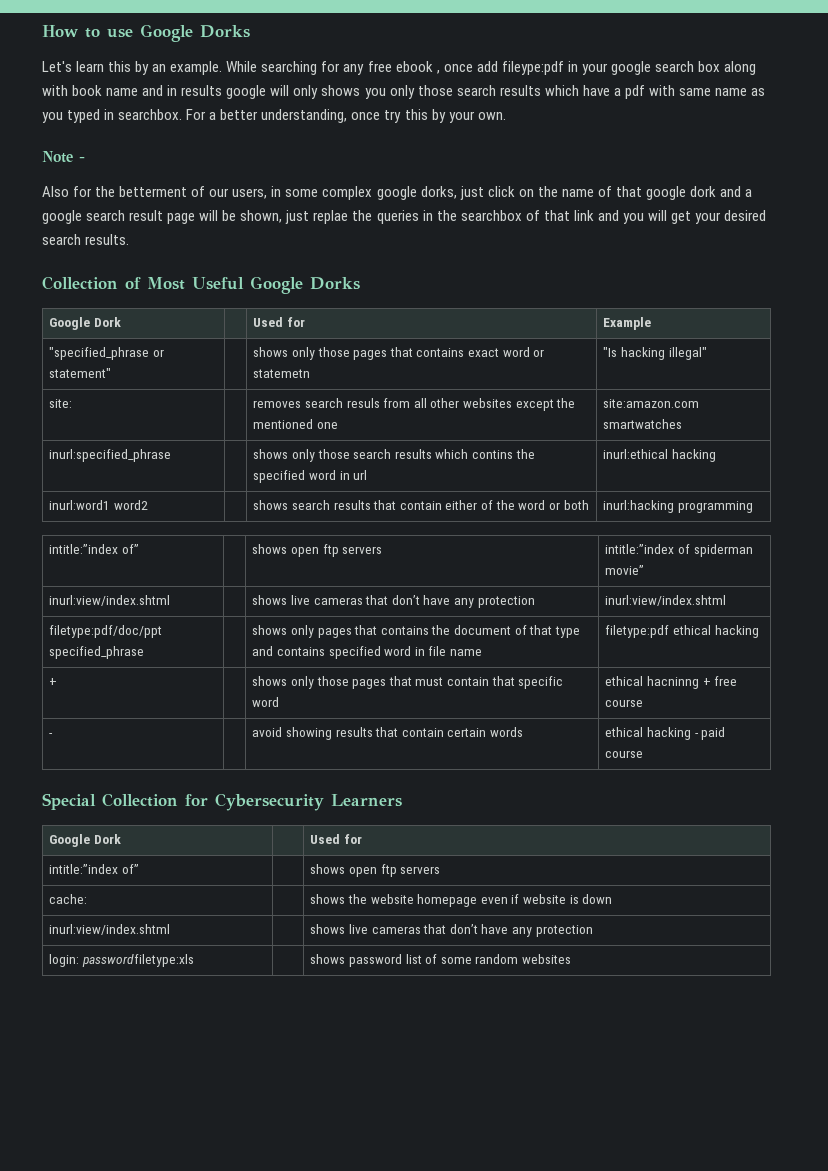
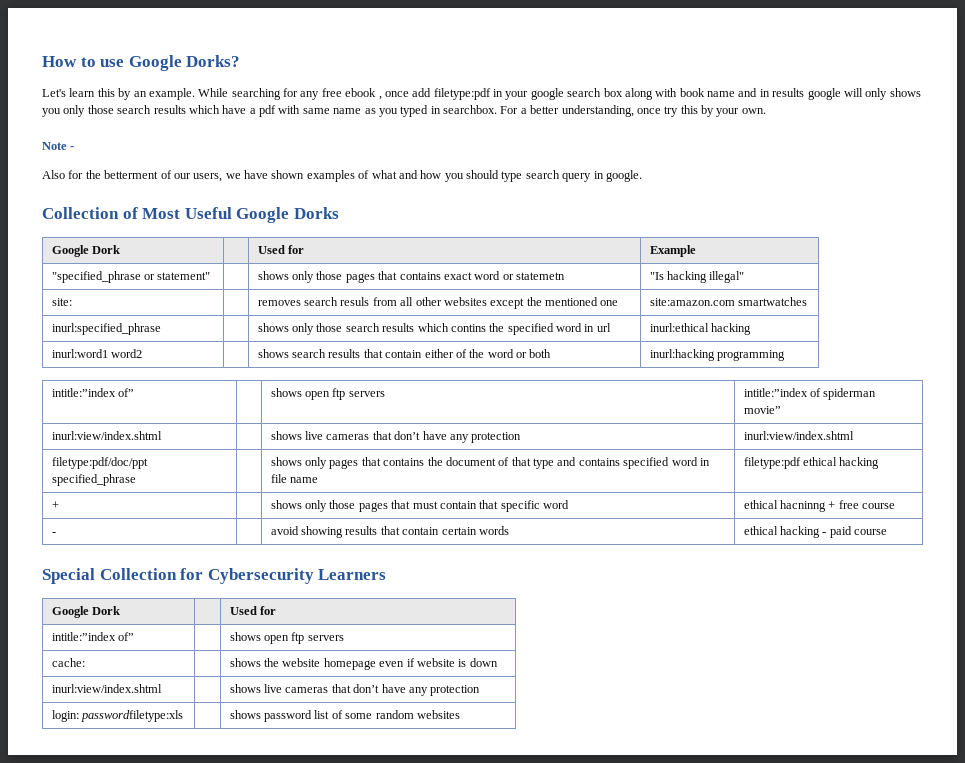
- How to use Google Dorks
+ How to use Google Dorks?
- While searching for any free ebook , once add fileype:pdf in your google search box along with book name and in results google will only shows you only those search results which have a pdf with same name as you typed in searchbox.
+ While searching for any free ebook , once add filetype:pdf in your google search box along with book name and in results google will only shows you only those search results which have a pdf with same name as you typed in searchbox.
- Also for the betterment of our users, in some complex google dorks, just click on the name of that google dork and a google search result page will be shown, just replae the queries in the searchbox of that link and you will get your desired search results.
+ Also for the betterment of our users, we have shown examples of what and how you should type search query in google.

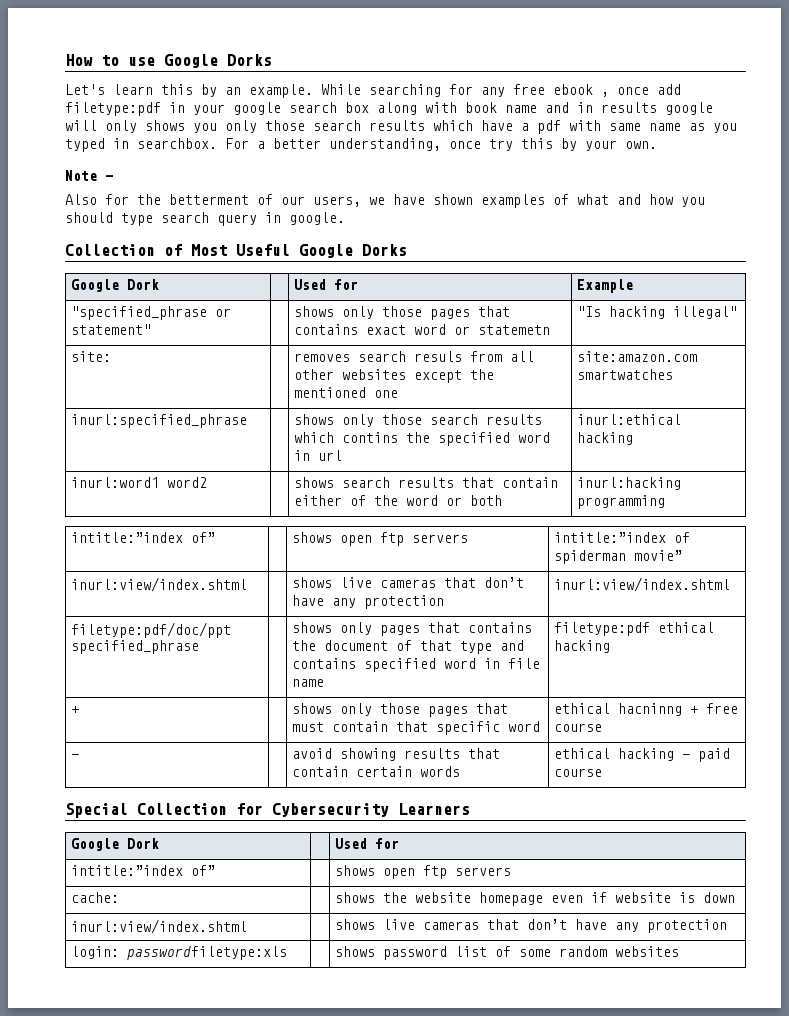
- How to use Google Dorks?
+ How to use Google Dorks

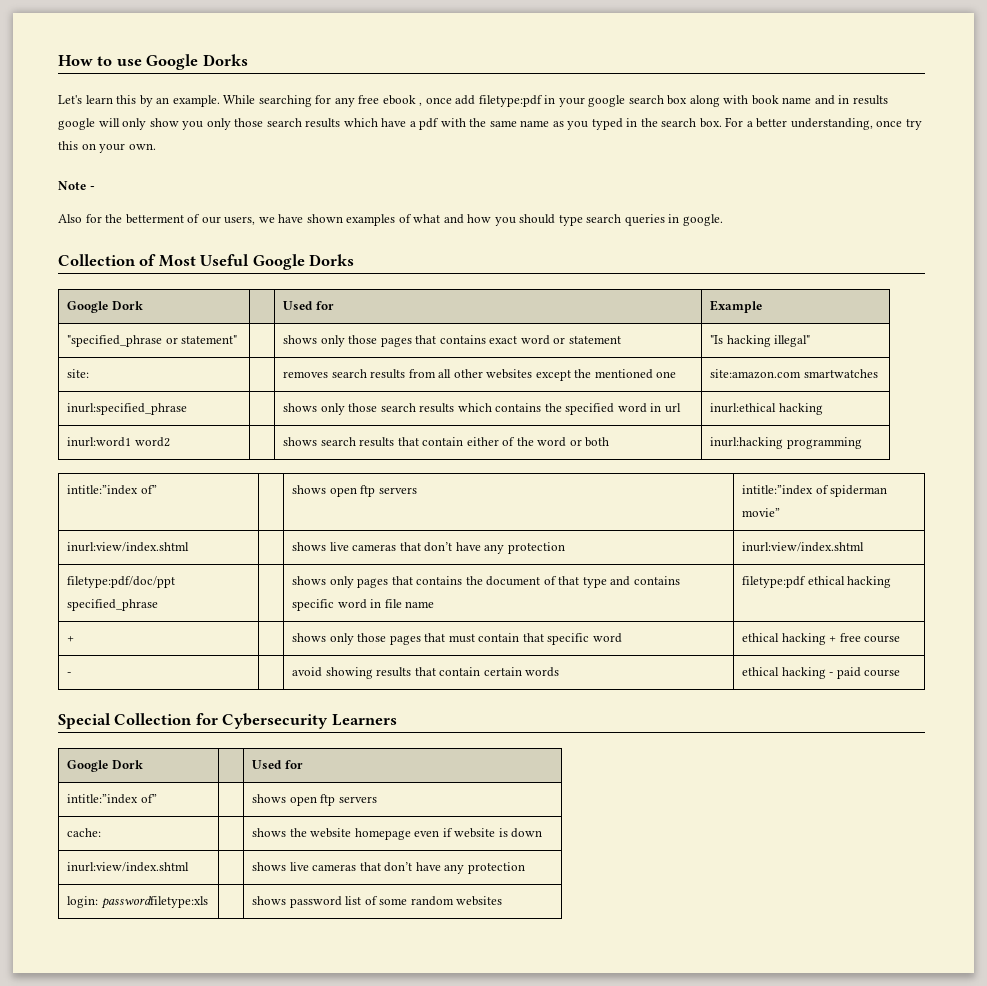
- While searching for any free ebook , once add filetype:pdf in your google search box along with book name and in results google will only shows you only those search results which have a pdf with same name as you typed in searchbox.
+ While searching for any free ebook , once add filetype:pdf in your google search box along with book name and in results google will only show you only those search results which have a pdf with the same name as you typed in the search box.
- For a better understanding, once try this by your own.
+ For a better understanding, once try this on your own.
- Also for the betterment of our users, we have shown examples of what and how you should type search query in google.
+ Also for the betterment of our users, we have shown examples of what and how you should type search queries in google.
- "specified_phrase or statement" | | shows only those pages that contains exact word or statemetn | "Is hacking illegal"
+ "specified_phrase or statement" | | shows only those pages that contains exact word or statement | "Is hacking illegal"
- site: | | removes search resuls from all other websites except the mentioned one | site:amazon.com smartwatches
+ site: | | removes search results from all other websites except the mentioned one | site:amazon.com smartwatches
- inurl:specified_phrase | | shows only those search results which contins the specified word in url | inurl:ethical hacking
+ inurl:specified_phrase | | shows only those search results which contains the specified word in url | inurl:ethical hacking
- filetype:pdf/doc/ppt specified_phrase | | shows only pages that contains the document of that type and contains specified word in file name | filetype:pdf ethical hacking
+ filetype:pdf/doc/ppt specified_phrase | | shows only pages that contains the document of that type and contains specific word in file name | filetype:pdf ethical hacking
- + | | shows only those pages that must contain that specific word | ethical hacninng + free course
+ + | | shows only those pages that must contain that specific word | ethical hacking + free course

